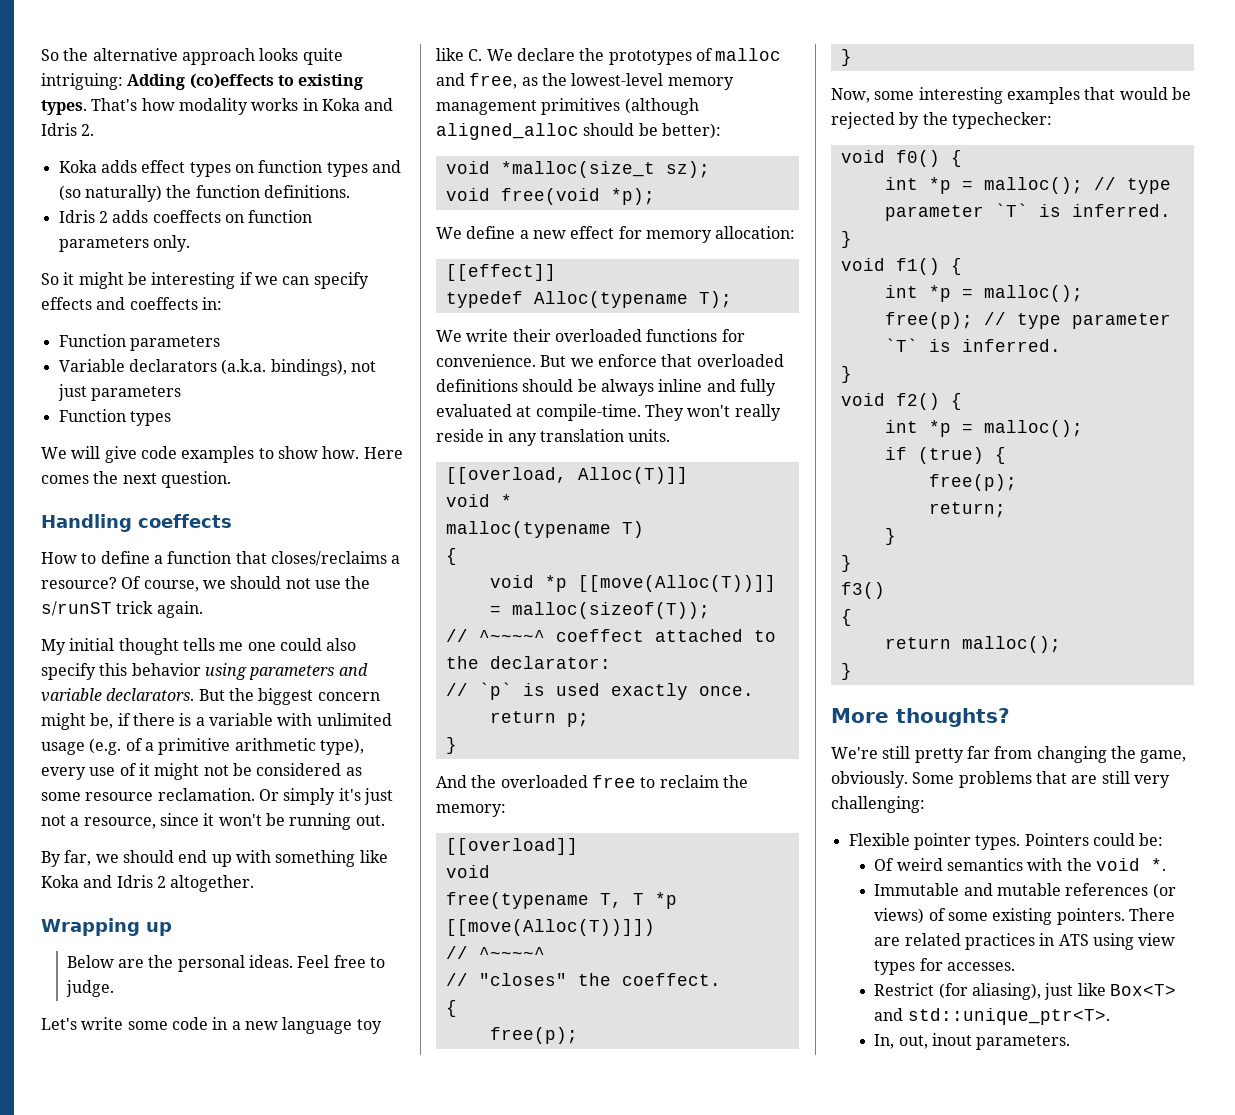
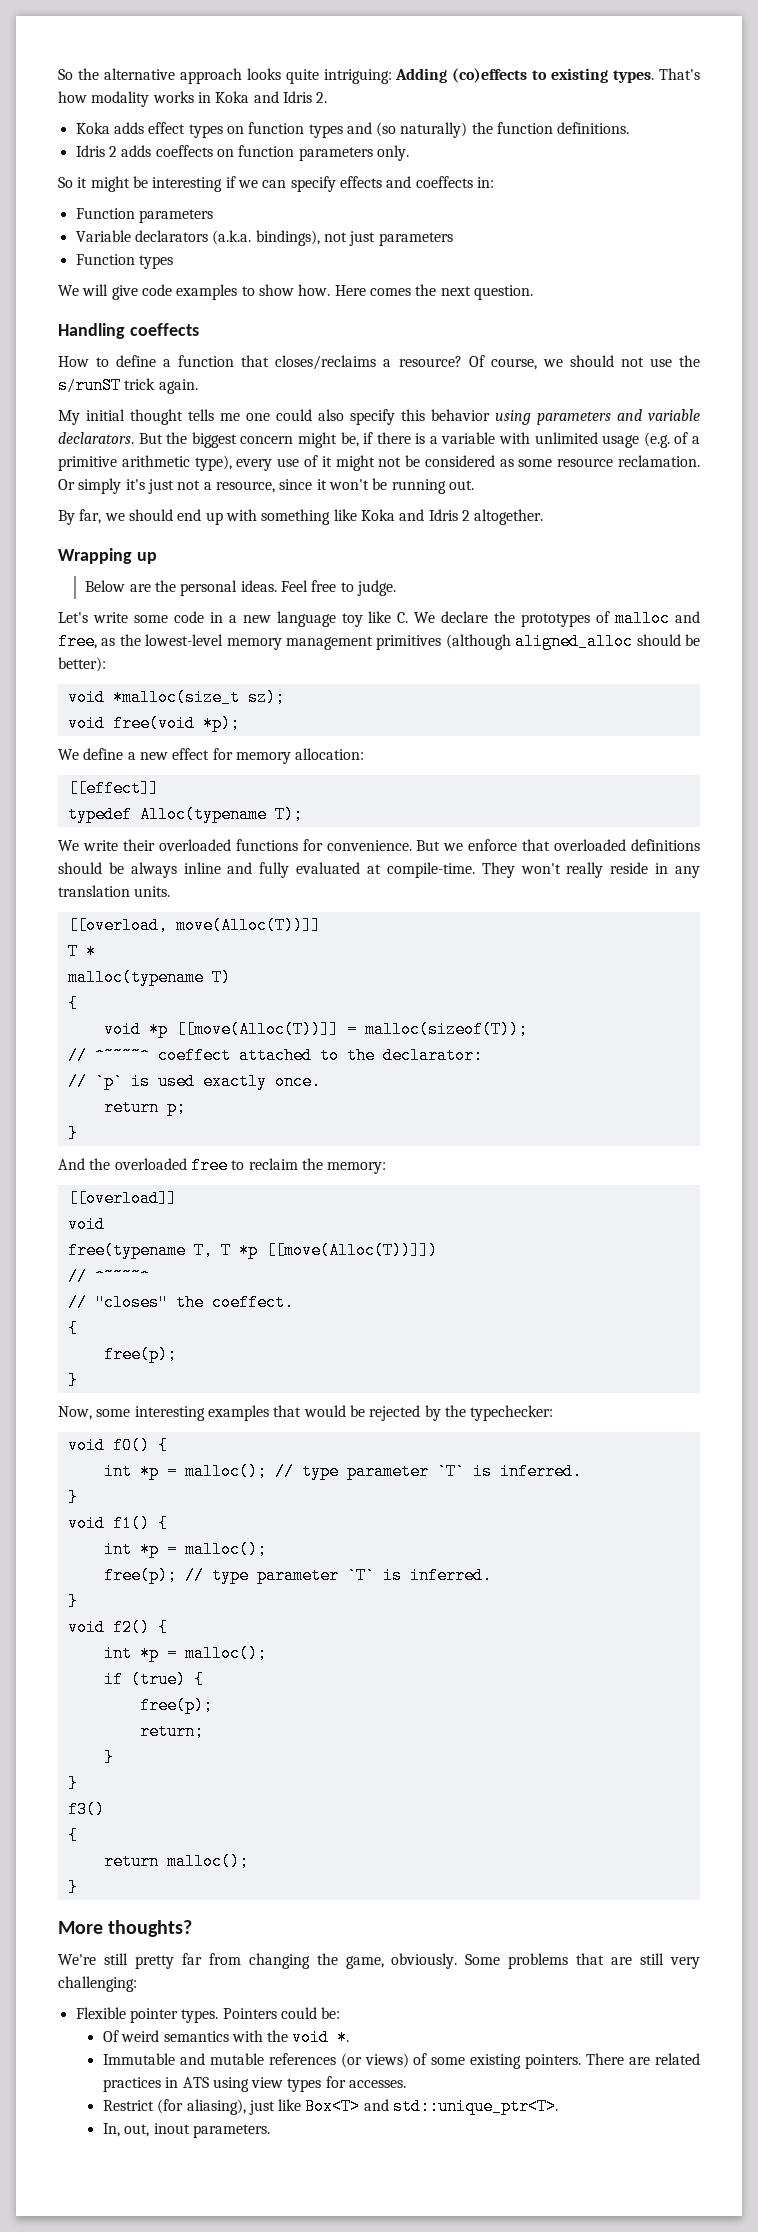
- [[overload, Alloc(T)]]
- void *
+ [[overload, move(Alloc(T))]]
+ T *

